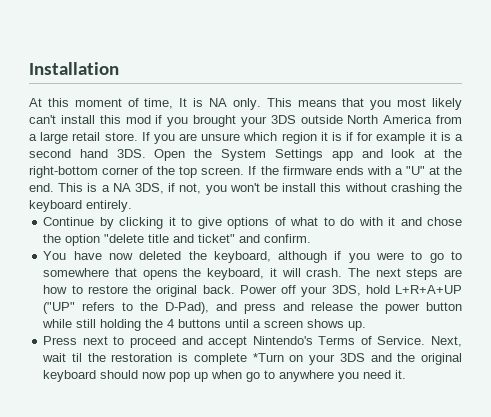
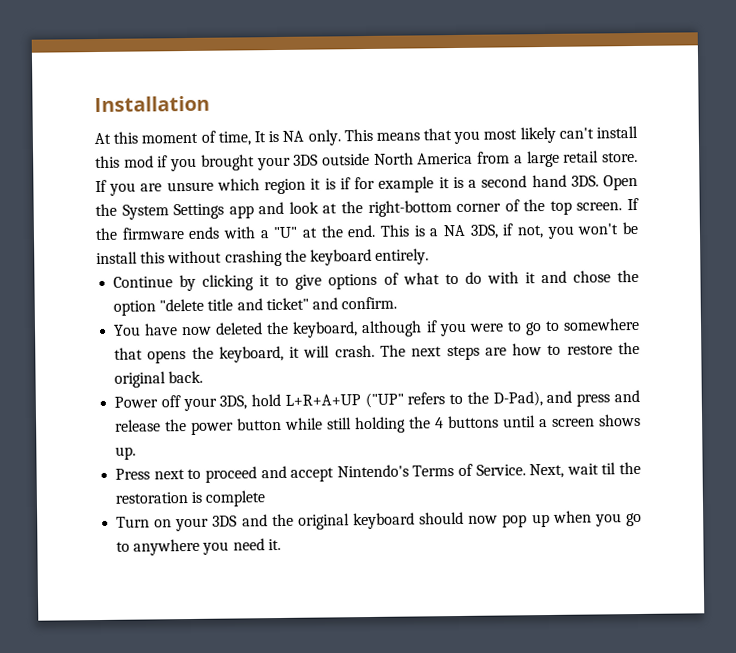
- The next steps are how to restore the original back. Power off your 3DS, hold L+R+A+UP ("UP" refers to the D-Pad), and press and release the power button while still holding the 4 buttons until a screen shows up.
+ The next steps are how to restore the original back.
+ Power off your 3DS, hold L+R+A+UP ("UP" refers to the D-Pad), and press and release the power button while still holding the 4 buttons until a screen shows up.
- Next, wait til the restoration is complete *Turn on your 3DS and the original keyboard should now pop up when go to anywhere you need it.
+ Next, wait til the restoration is complete
+ Turn on your 3DS and the original keyboard should now pop up when you go to anywhere you need it.

